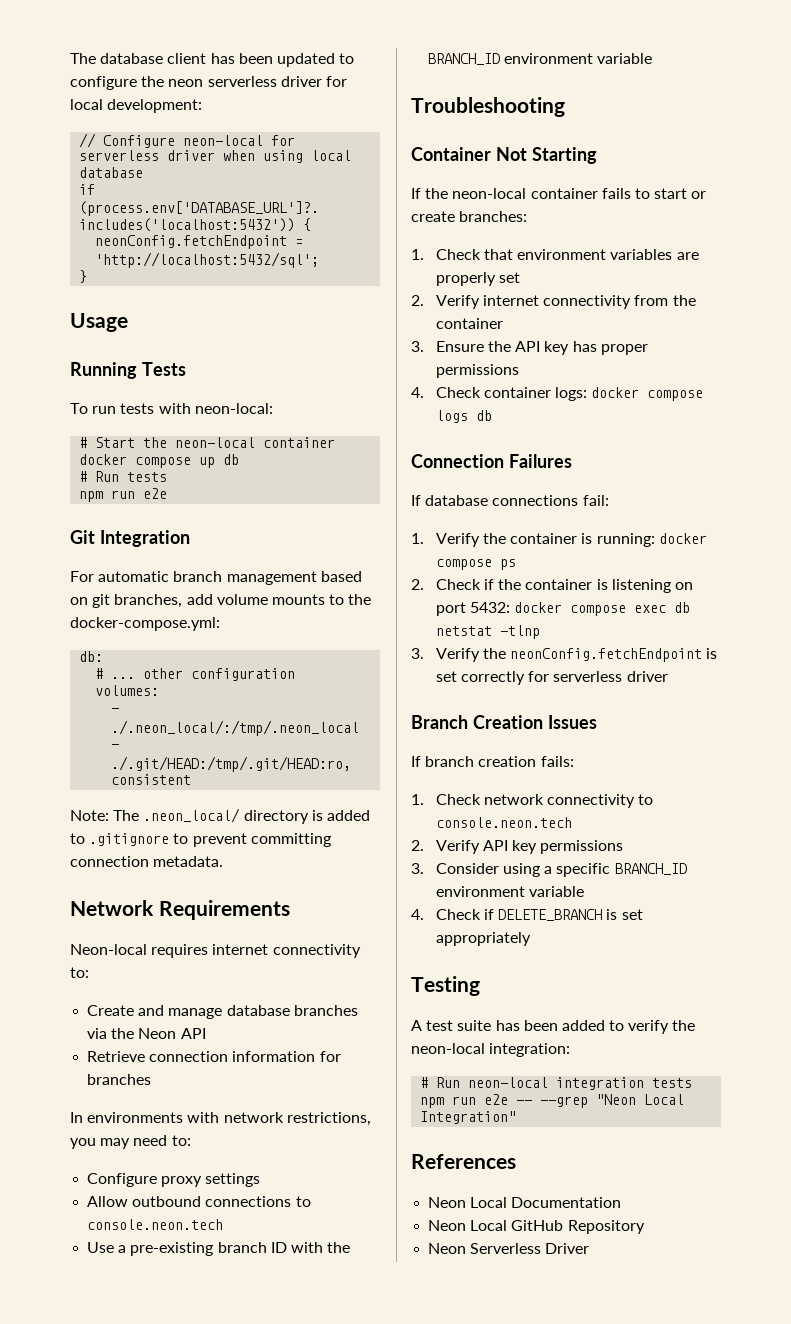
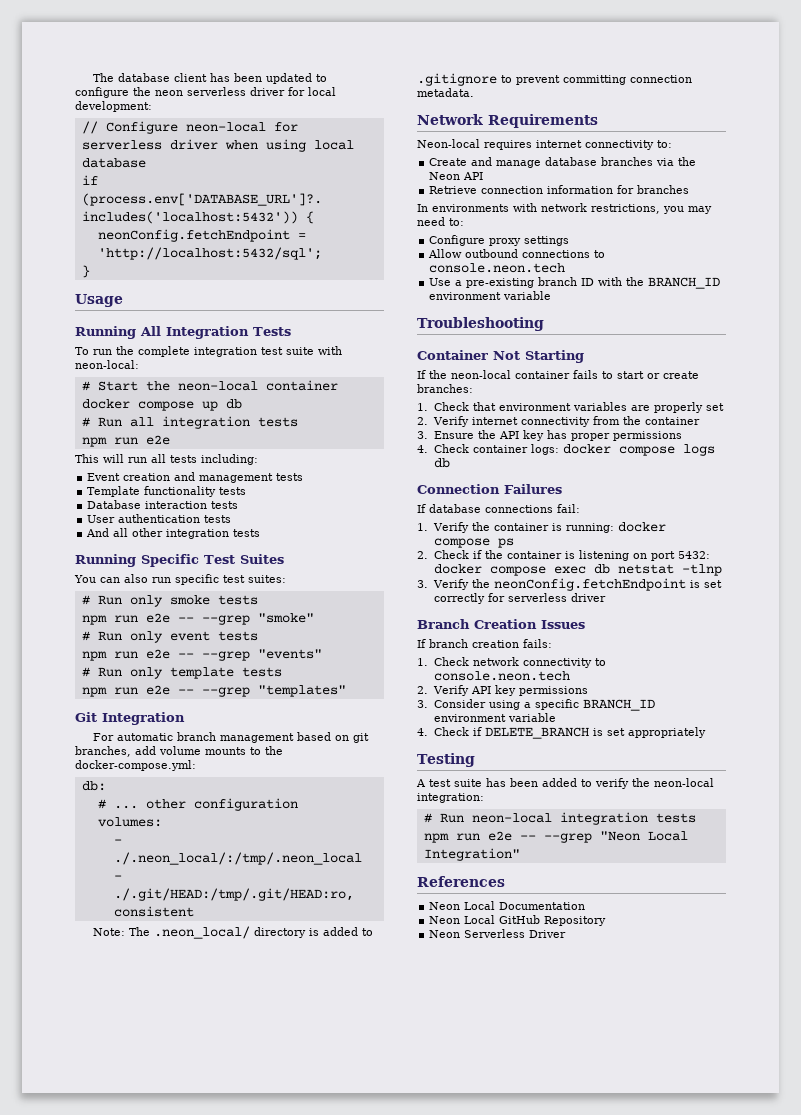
- Running Tests
+ Running All Integration Tests
- To run tests with neon-local:
+ To run the complete integration test suite with neon-local:
- # Run tests
+ # Run all integration tests
  npm run e2e
+ This will run all tests including:
+ Event creation and management tests
+ Template functionality tests
+ Database interaction tests
+ User authentication tests
+ And all other integration tests
+ Running Specific Test Suites
+ You can also run specific test suites:
+ # Run only smoke tests
+ npm run e2e -- --grep "smoke"
+ # Run only event tests
+ npm run e2e -- --grep "events"
+ # Run only template tests
+ npm run e2e -- --grep "templates"

